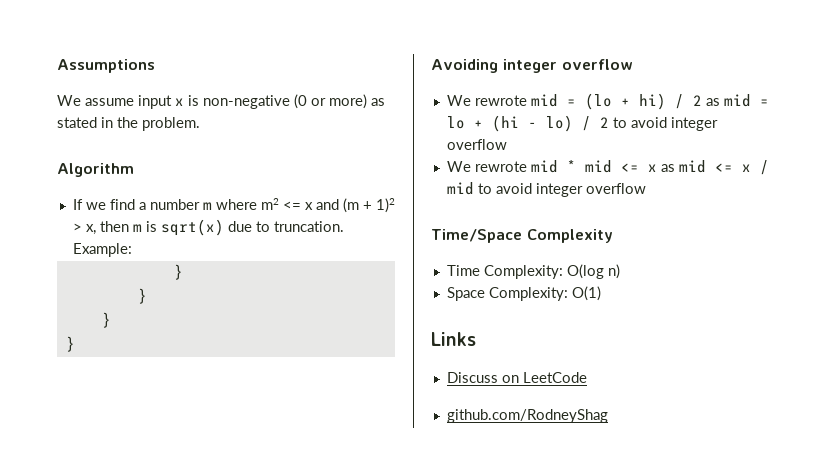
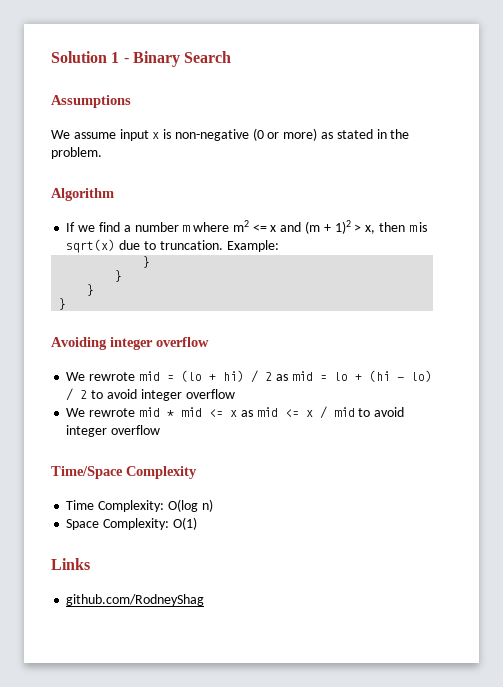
+ Solution 1 - Binary Search
- Discuss on LeetCode

